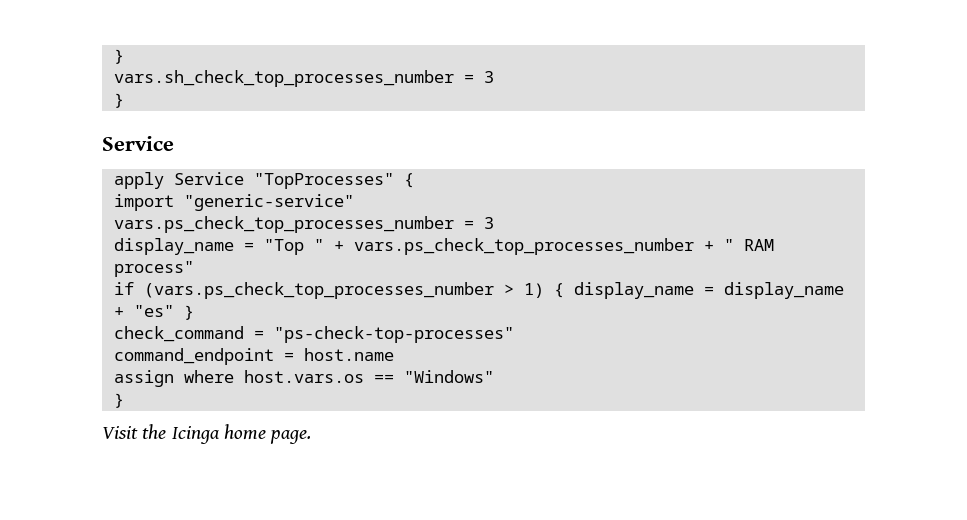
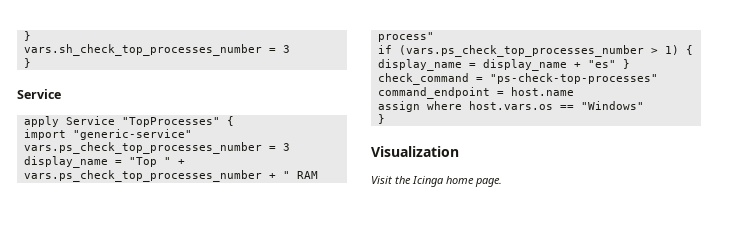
+ Visualization

